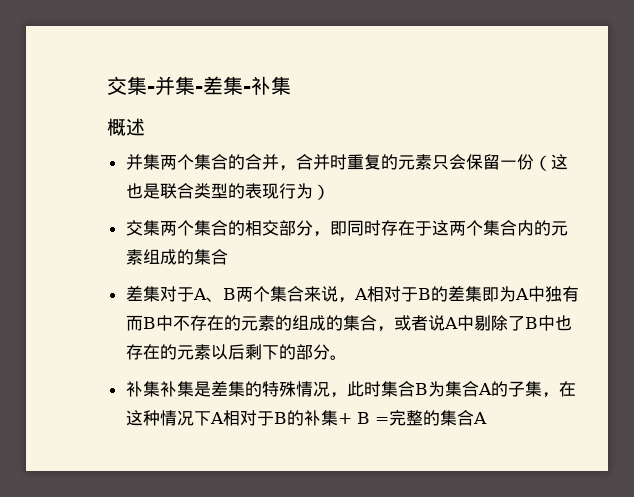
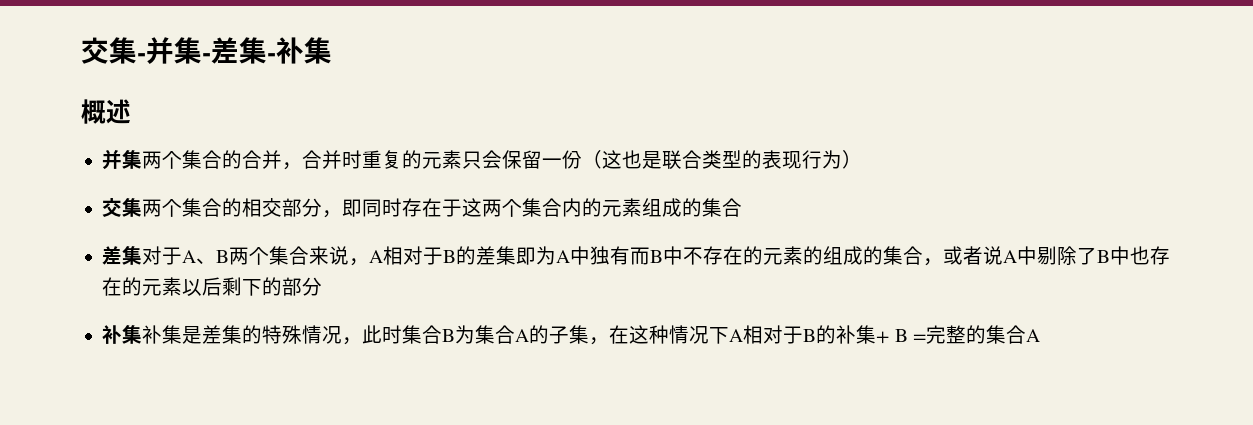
- 差集对于A、B两个集合来说，A相对于B的差集即为A中独有而B中不存在的元素的组成的集合，或者说A中剔除了B中也存在的元素以后剩下的部分。
+ 差集对于A、B两个集合来说，A相对于B的差集即为A中独有而B中不存在的元素的组成的集合，或者说A中剔除了B中也存在的元素以后剩下的部分

